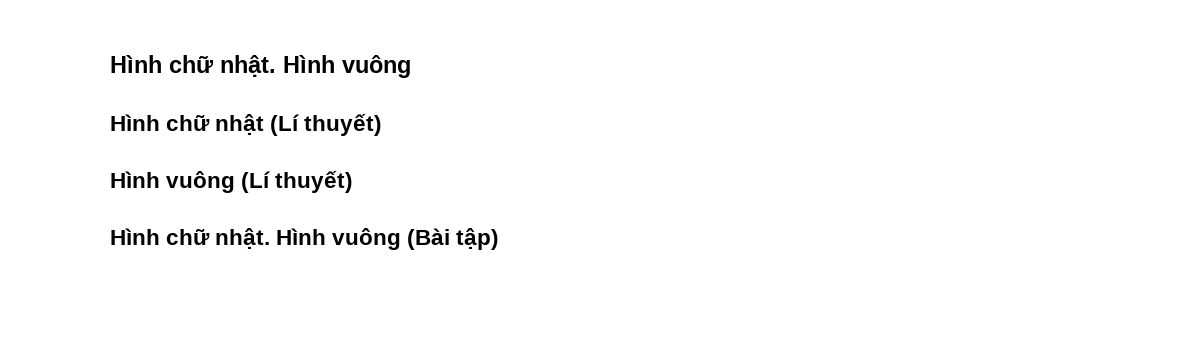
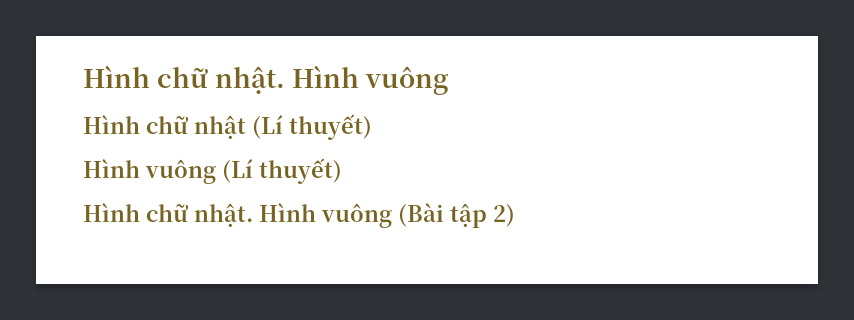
- Hình vuông (Bài tập)
+ Hình vuông (Bài tập 2)

